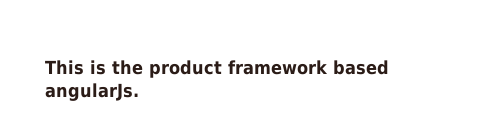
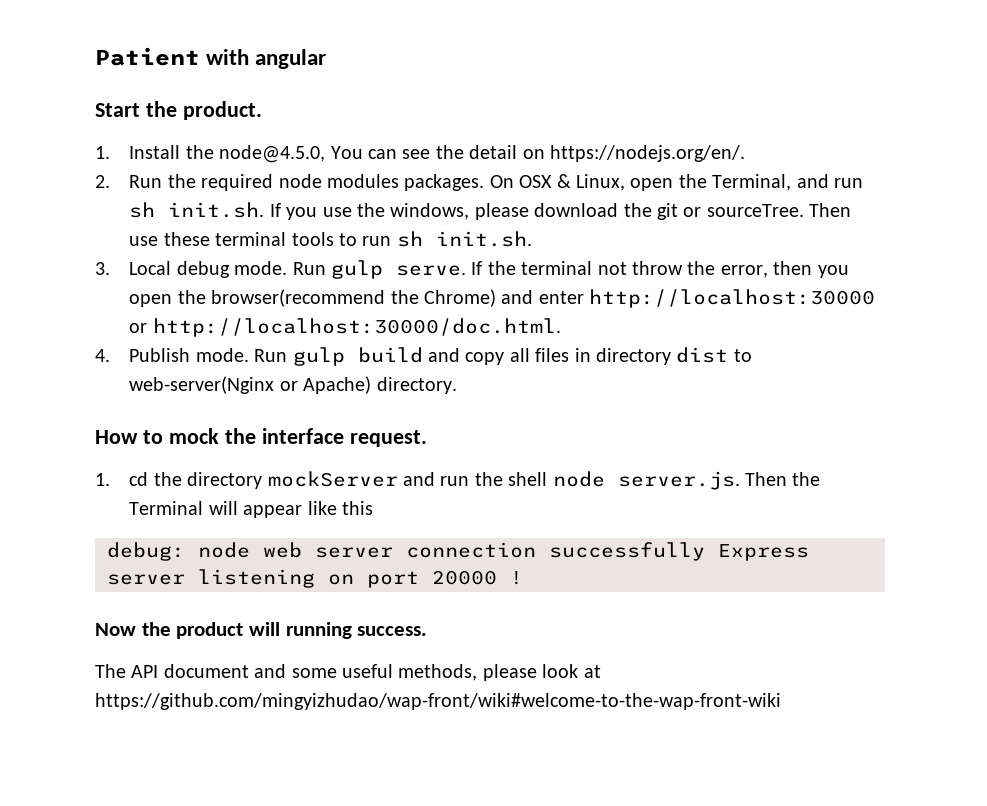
- This is the product framework based angularJs.
+ Patient with angular
+ Start the product.
+ 1. Install the node@4.5.0, You can see the detail on https://nodejs.org/en/.
+ 2. Run the required node modules packages. On OSX & Linux, open the Terminal, and run sh init.sh. If you use the windows, please download the git or sourceTree. Then use these terminal tools to run sh init.sh.
+ 3. Local debug mode. Run gulp serve. If the terminal not throw the error, then you open the browser(recommend the Chrome) and enter http://localhost:30000 or http://localhost:30000/doc.html.
+ 4. Publish mode. Run gulp build and copy all files in directory dist to web-server(Nginx or Apache) directory.
+ How to mock the interface request.
+ 1. cd the directory mockServer and run the shell node server.js. Then the Terminal will appear like this
+ debug: node web server connection successfully Express server listening on port 20000 !
+ Now the product will running success.
+ The API document and some useful methods, please look at https://github.com/mingyizhudao/wap-front/wiki#welcome-to-the-wap-front-wiki

